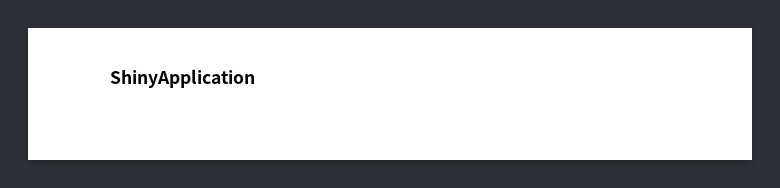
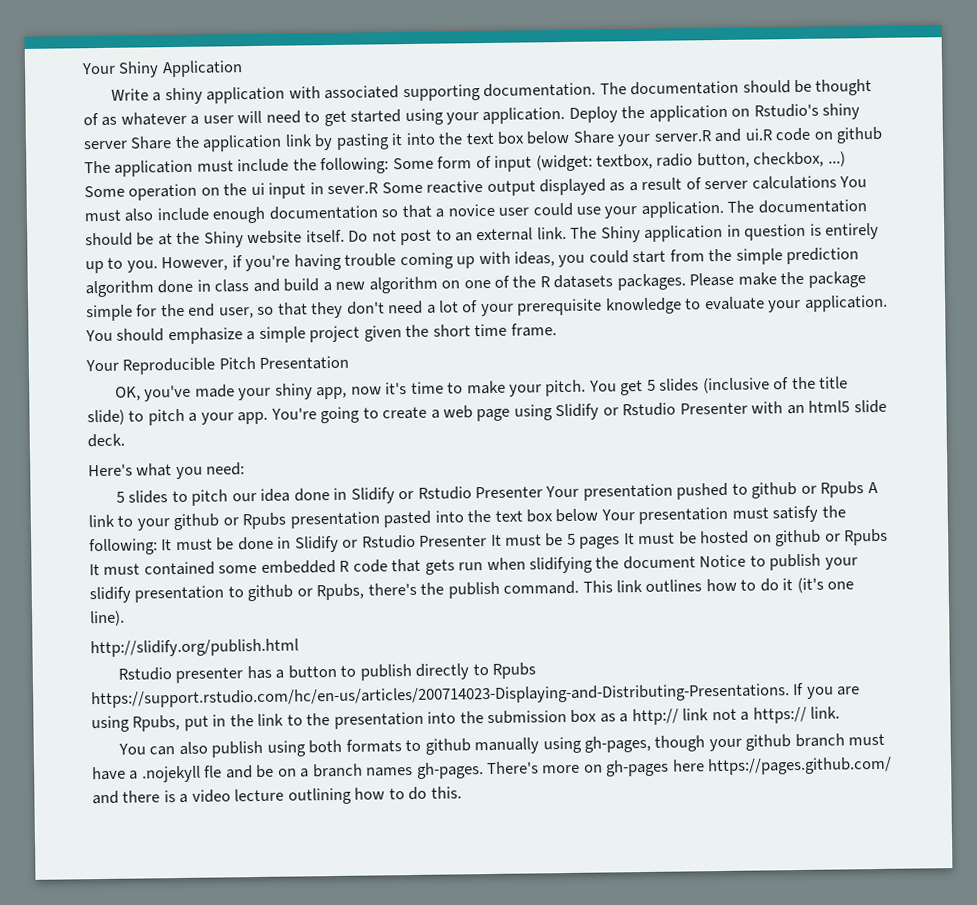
- ShinyApplication
+ Your Shiny Application
+ Write a shiny application with associated supporting documentation. The documentation should be thought of as whatever a user will need to get started using your application. Deploy the application on Rstudio's shiny server Share the application link by pasting it into the text box below Share your server.R and ui.R code on github The application must include the following: Some form of input (widget: textbox, radio button, checkbox, ...) Some operation on the ui input in sever.R Some reactive output displayed as a result of server calculations You must also include enough documentation so that a novice user could use your application. The documentation should be at the Shiny website itself. Do not post to an external link. The Shiny application in question is entirely up to you. However, if you're having trouble coming up with ideas, you could start from the simple prediction algorithm done in class and build a new algorithm on one of the R datasets packages. Please make the package simple for the end user, so that they don't need a lot of your prerequisite knowledge to evaluate your application. You should emphasize a simple project given the short time frame.
+ Your Reproducible Pitch Presentation
+ OK, you've made your shiny app, now it's time to make your pitch. You get 5 slides (inclusive of the title slide) to pitch a your app. You're going to create a web page using Slidify or Rstudio Presenter with an html5 slide deck.
+ Here's what you need:
+ 5 slides to pitch our idea done in Slidify or Rstudio Presenter Your presentation pushed to github or Rpubs A link to your github or Rpubs presentation pasted into the text box below Your presentation must satisfy the following: It must be done in Slidify or Rstudio Presenter It must be 5 pages It must be hosted on github or Rpubs It must contained some embedded R code that gets run when slidifying the document Notice to publish your slidify presentation to github or Rpubs, there's the publish command. This link outlines how to do it (it's one line).
+ http://slidify.org/publish.html
+ Rstudio presenter has a button to publish directly to Rpubs https://support.rstudio.com/hc/en-us/articles/200714023-Displaying-and-Distributing-Presentations. If you are using Rpubs, put in the link to the presentation into the submission box as a http:// link not a https:// link.
+ You can also publish using both formats to github manually using gh-pages, though your github branch must have a .nojekyll fle and be on a branch names gh-pages. There's more on gh-pages here https://pages.github.com/ and there is a video lecture outlining how to do this.

